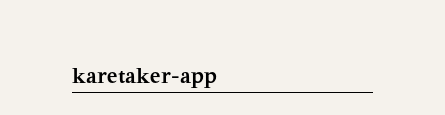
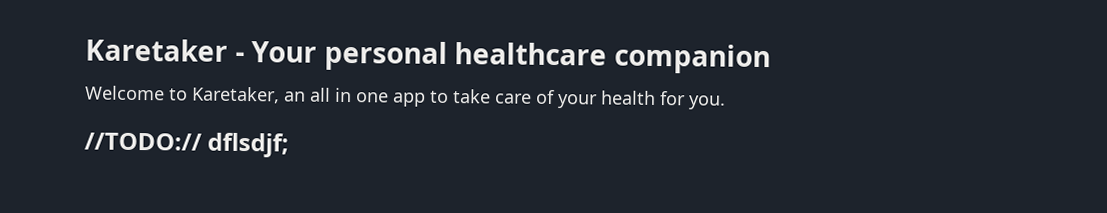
- karetaker-app
+ Karetaker - Your personal healthcare companion
+ Welcome to Karetaker, an all in one app to take care of your health for you.
+ //TODO:// dflsdjf;

